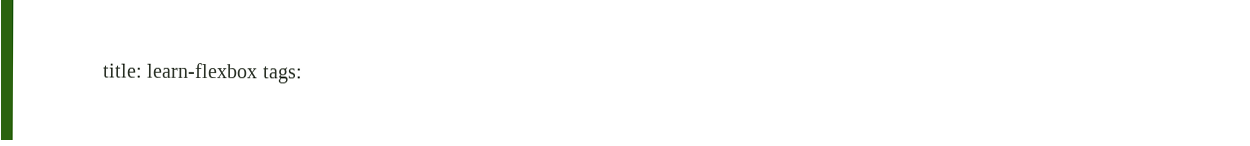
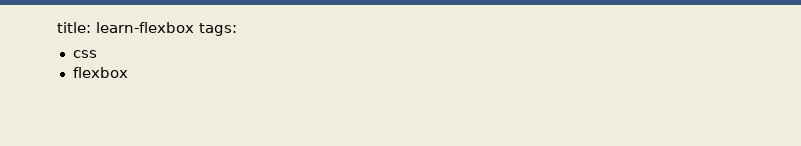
+ css
+ flexbox

